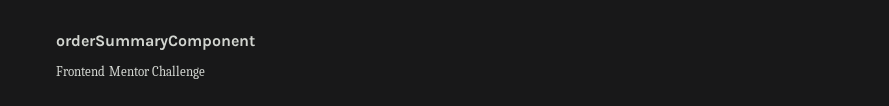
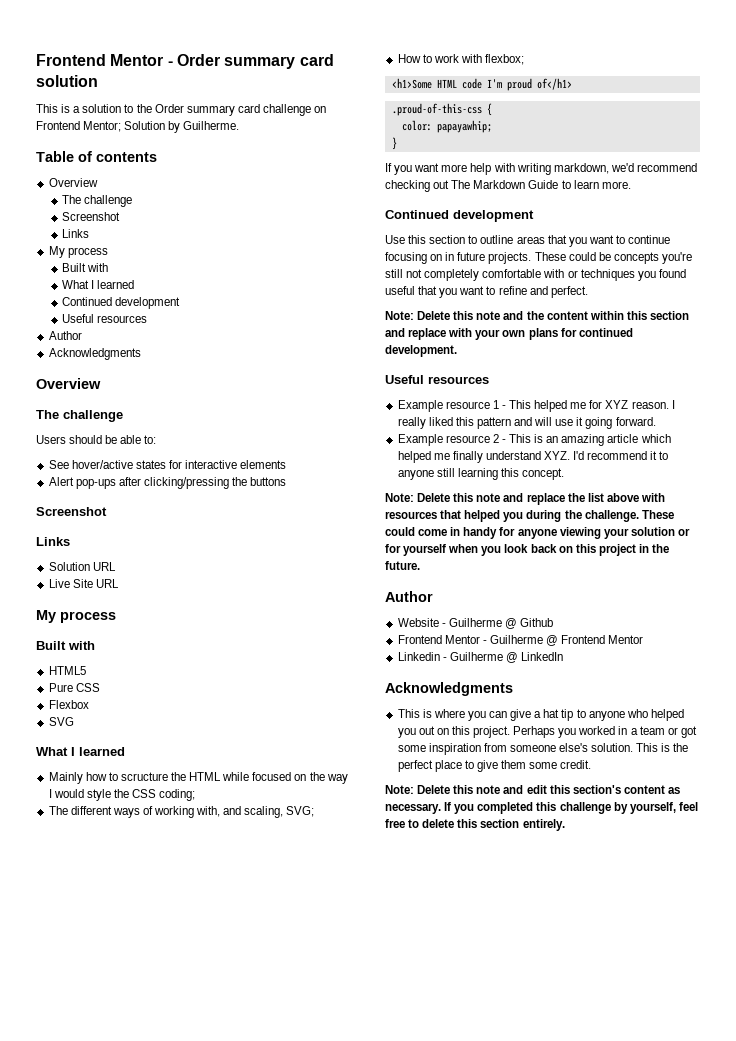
- orderSummaryComponent
- Frontend Mentor Challenge
+ Frontend Mentor - Order summary card solution
+ This is a solution to the Order summary card challenge on Frontend Mentor; Solution by Guilherme.
+ Table of contents
+ Overview
+ The challenge
+ Screenshot
+ Links
+ My process
+ Built with
+ What I learned
+ Continued development
+ Useful resources
+ Author
+ Acknowledgments
+ Overview
+ The challenge
+ Users should be able to:
+ See hover/active states for interactive elements
+ Alert pop-ups after clicking/pressing the buttons
+ Screenshot
+ Links
+ Solution URL
+ Live Site URL
+ My process
+ Built with
+ HTML5
+ Pure CSS
+ Flexbox
+ SVG
+ What I learned
+ Mainly how to scructure the HTML while focused on the way I would style the CSS coding;
+ The different ways of working with, and scaling, SVG;
+ How to work with flexbox;
+ <h1>Some HTML code I'm proud of</h1>
+ .proud-of-this-css {
+ color: papayawhip;
+ }
+ If you want more help with writing markdown, we'd recommend checking out The Markdown Guide to learn more.
+ Continued development
+ Use this section to outline areas that you want to continue focusing on in future projects. These could be concepts you're still not completely comfortable with or techniques you found useful that you want to refine and perfect.
+ Note: Delete this note and the content within this section and replace with your own plans for continued development.
+ Useful resources
+ Example resource 1 - This helped me for XYZ reason. I really liked this pattern and will use it going forward.
+ Example resource 2 - This is an amazing article which helped me finally understand XYZ. I'd recommend it to anyone still learning this concept.
+ Note: Delete this note and replace the list above with resources that helped you during the challenge. These could come in handy for anyone viewing your solution or for yourself when you look back on this project in the future.
+ Author
+ Website - Guilherme @ Github
+ Frontend Mentor - Guilherme @ Frontend Mentor
+ Linkedin - Guilherme @ LinkedIn
+ Acknowledgments
+ This is where you can give a hat tip to anyone who helped you out on this project. Perhaps you worked in a team or got some inspiration from someone else's solution. This is the perfect place to give them some credit.
+ Note: Delete this note and edit this section's content as necessary. If you completed this challenge by yourself, feel free to delete this section entirely.

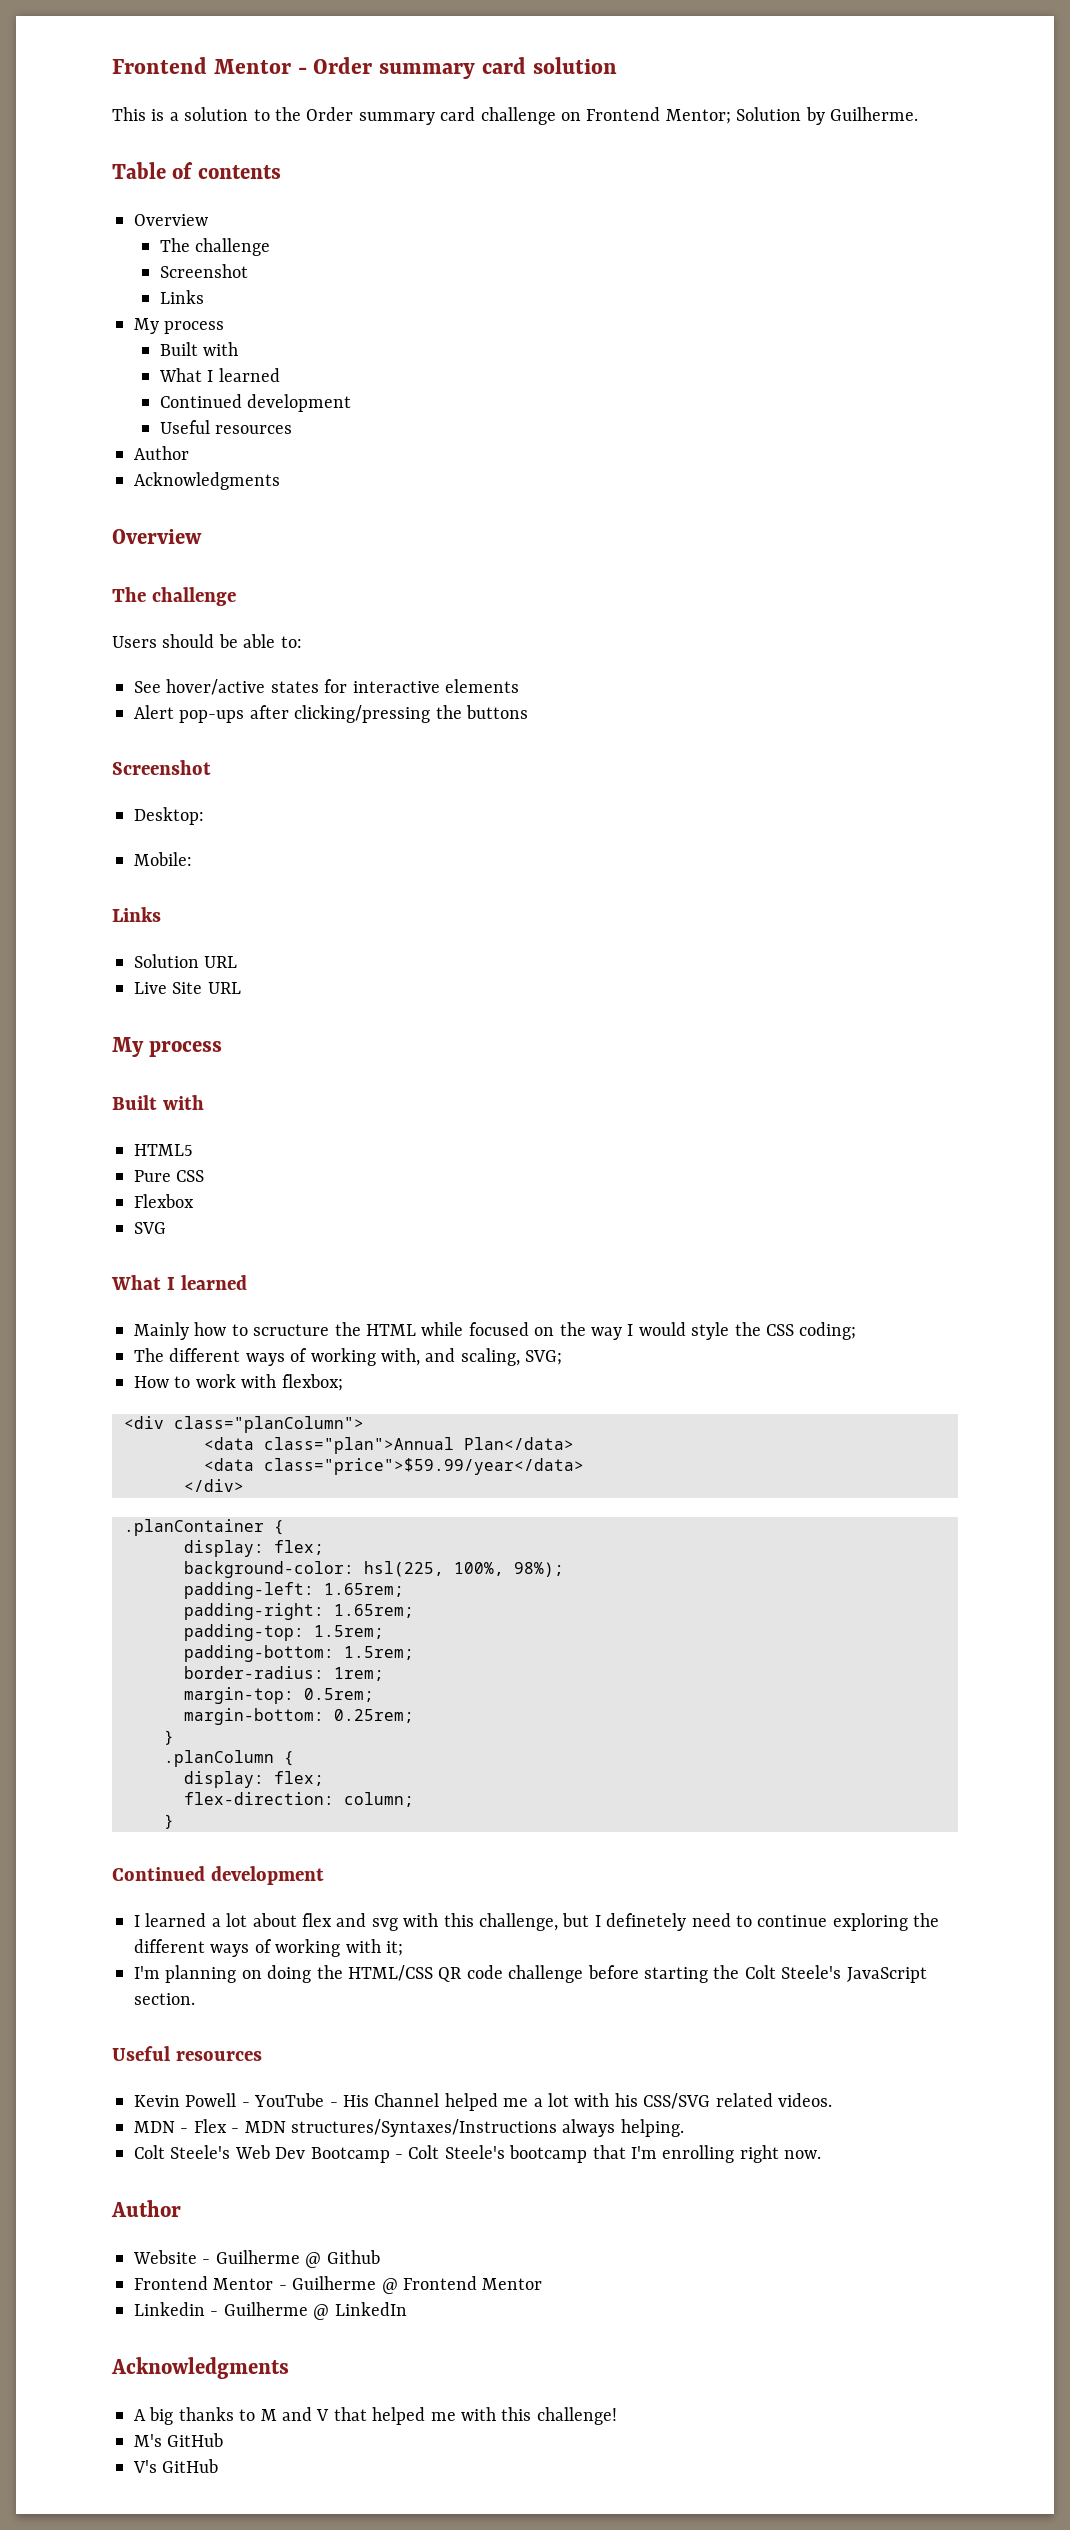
+ Desktop:
+ Mobile:
- <h1>Some HTML code I'm proud of</h1>
- .proud-of-this-css {
- color: papayawhip;
+ <div class="planColumn">
+ <data class="plan">Annual Plan</data>
+ <data class="price">$59.99/year</data>
+ </div>
+ .planContainer {
+ display: flex;
+ background-color: hsl(225, 100%, 98%);
+ padding-left: 1.65rem;
+ padding-right: 1.65rem;
+ padding-top: 1.5rem;
+ padding-bottom: 1.5rem;
+ border-radius: 1rem;
+ margin-top: 0.5rem;
+ margin-bottom: 0.25rem;
  }
- If you want more help with writing markdown, we'd recommend checking out The Markdown Guide to learn more.
+ .planColumn {
+ display: flex;
+ flex-direction: column;
+ }
  Continued development
- Use this section to outline areas that you want to continue focusing on in future projects. These could be concepts you're still not completely comfortable with or techniques you found useful that you want to refine and perfect.
- Note: Delete this note and the content within this section and replace with your own plans for continued development.
+ I learned a lot about flex and svg with this challenge, but I definetely need to continue exploring the different ways of working with it;
+ I'm planning on doing the HTML/CSS QR code challenge before starting the Colt Steele's JavaScript section.
  Useful resources
- Example resource 1 - This helped me for XYZ reason. I really liked this pattern and will use it going forward.
- Example resource 2 - This is an amazing article which helped me finally understand XYZ. I'd recommend it to anyone still learning this concept.
- Note: Delete this note and replace the list above with resources that helped you during the challenge. These could come in handy for anyone viewing your solution or for yourself when you look back on this project in the future.
+ Kevin Powell - YouTube - His Channel helped me a lot with his CSS/SVG related videos.
+ MDN - Flex - MDN structures/Syntaxes/Instructions always helping.
+ Colt Steele's Web Dev Bootcamp - Colt Steele's bootcamp that I'm enrolling right now.
- This is where you can give a hat tip to anyone who helped you out on this project. Perhaps you worked in a team or got some inspiration from someone else's solution. This is the perfect place to give them some credit.
- Note: Delete this note and edit this section's content as necessary. If you completed this challenge by yourself, feel free to delete this section entirely.
+ A big thanks to M and V that helped me with this challenge!
+ M's GitHub
+ V's GitHub

